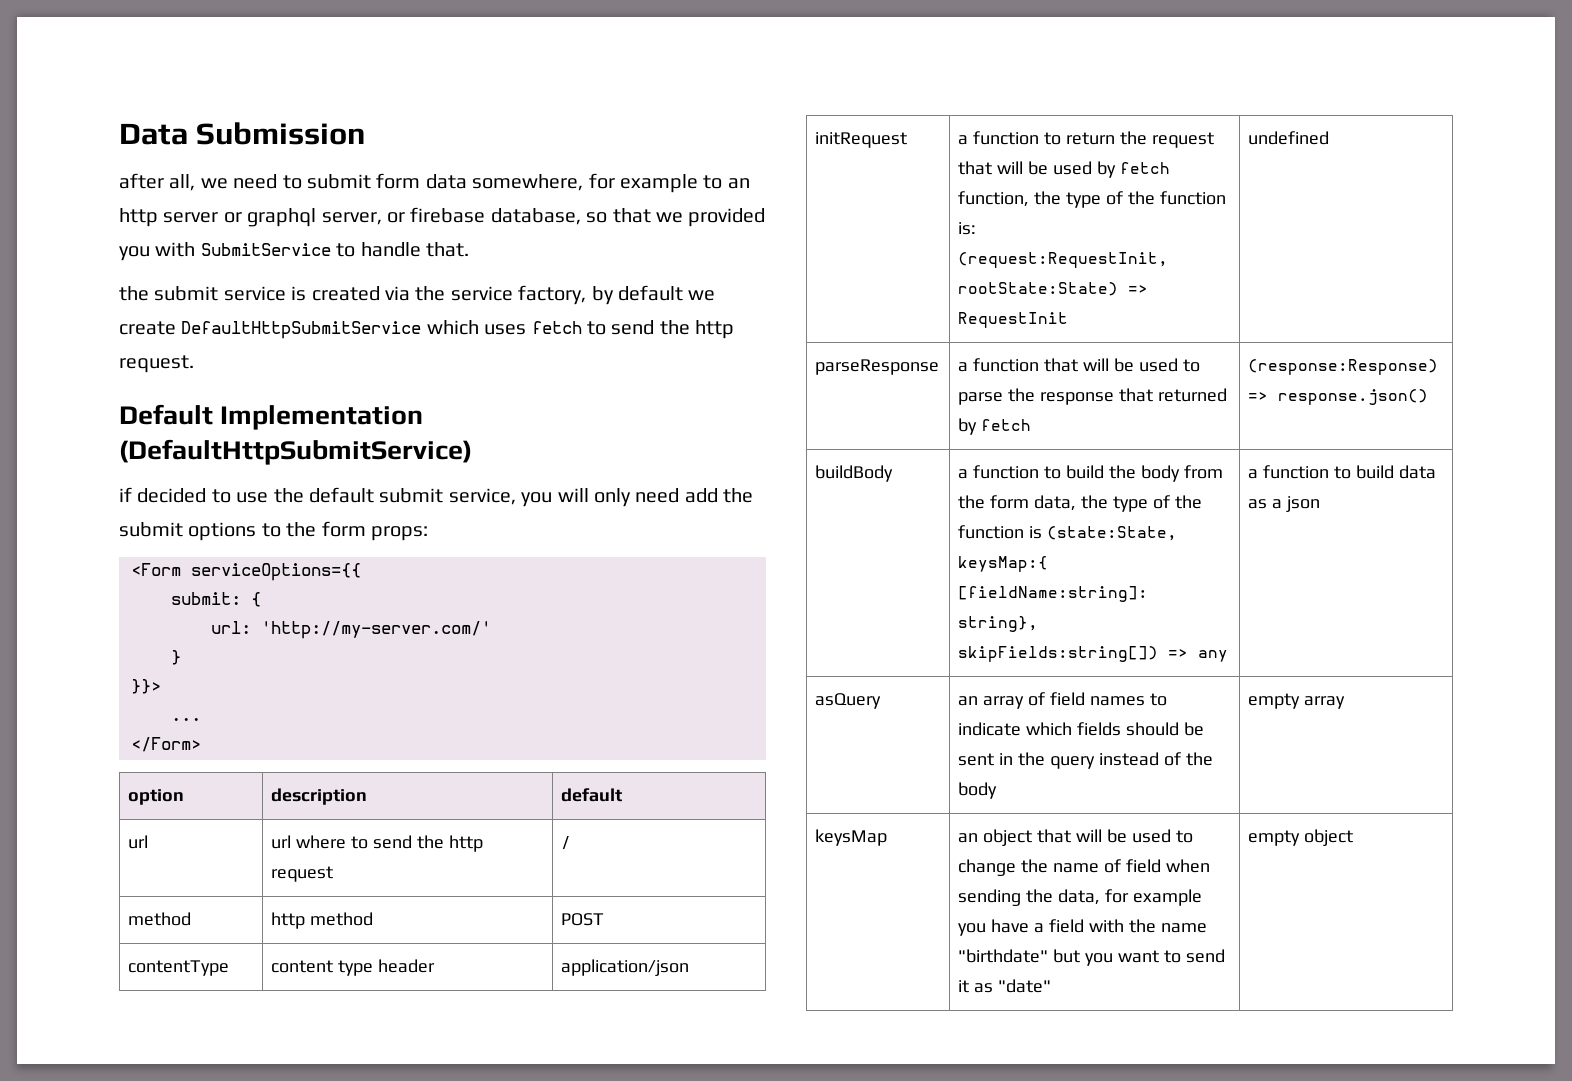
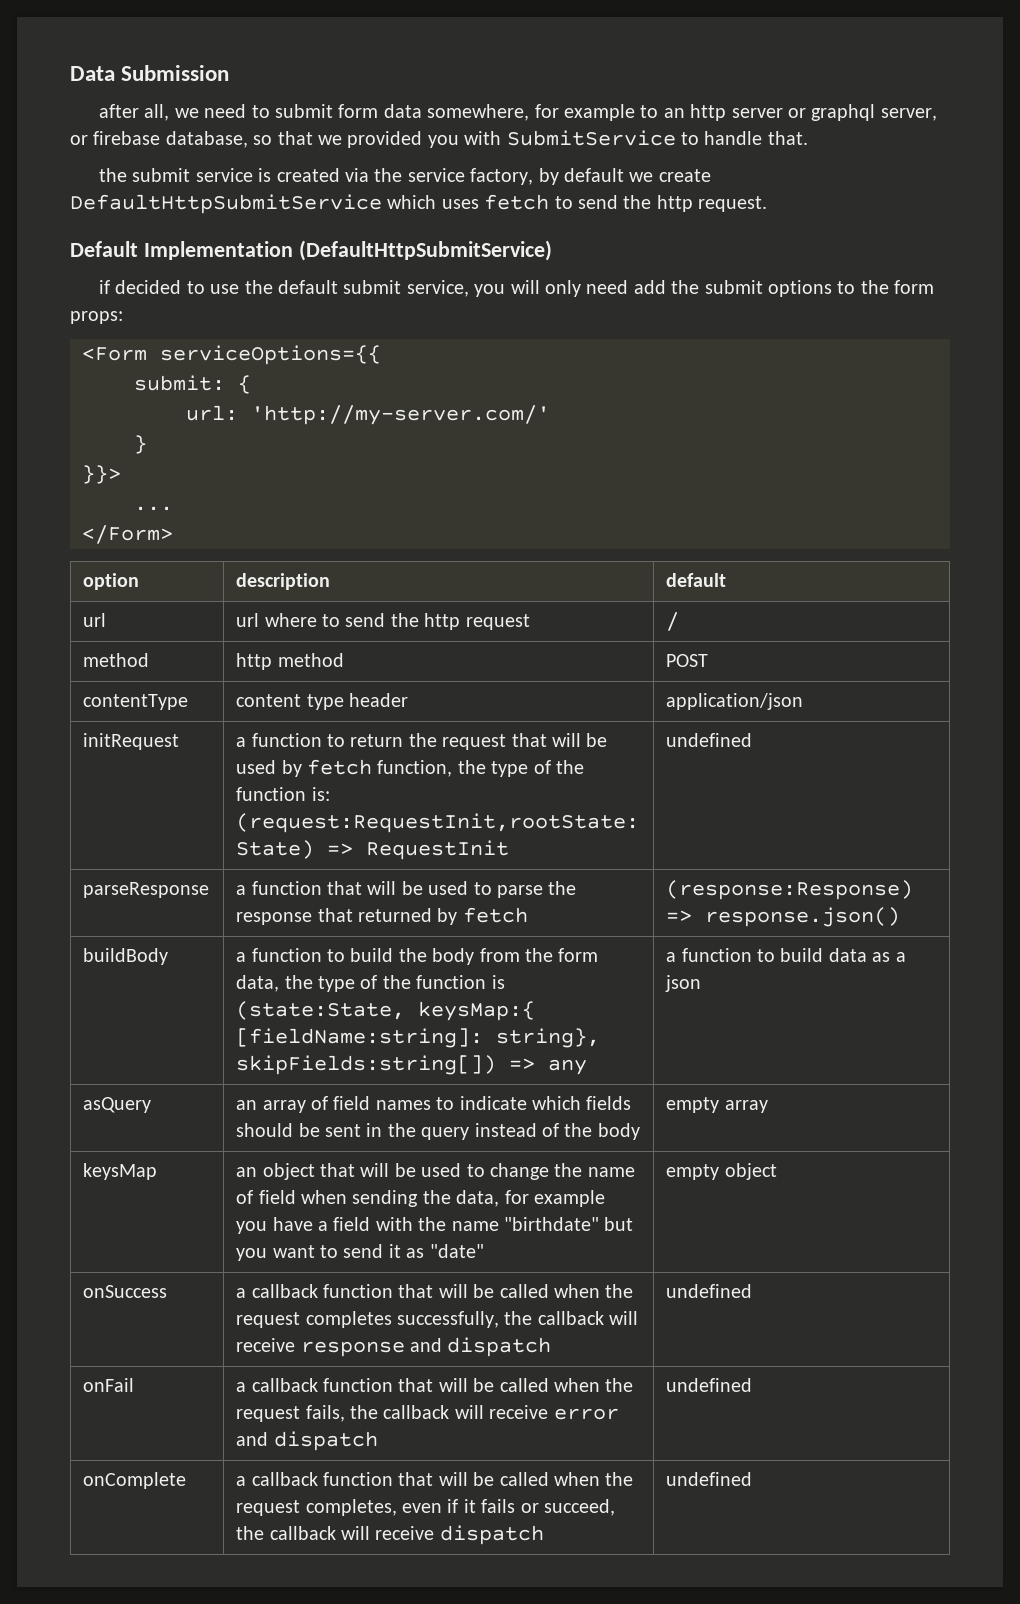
+ onSuccess | a callback function that will be called when the request completes successfully, the callback will receive response and dispatch | undefined
+ onFail | a callback function that will be called when the request fails, the callback will receive error and dispatch | undefined
+ onComplete | a callback function that will be called when the request completes, even if it fails or succeed, the callback will receive dispatch | undefined

